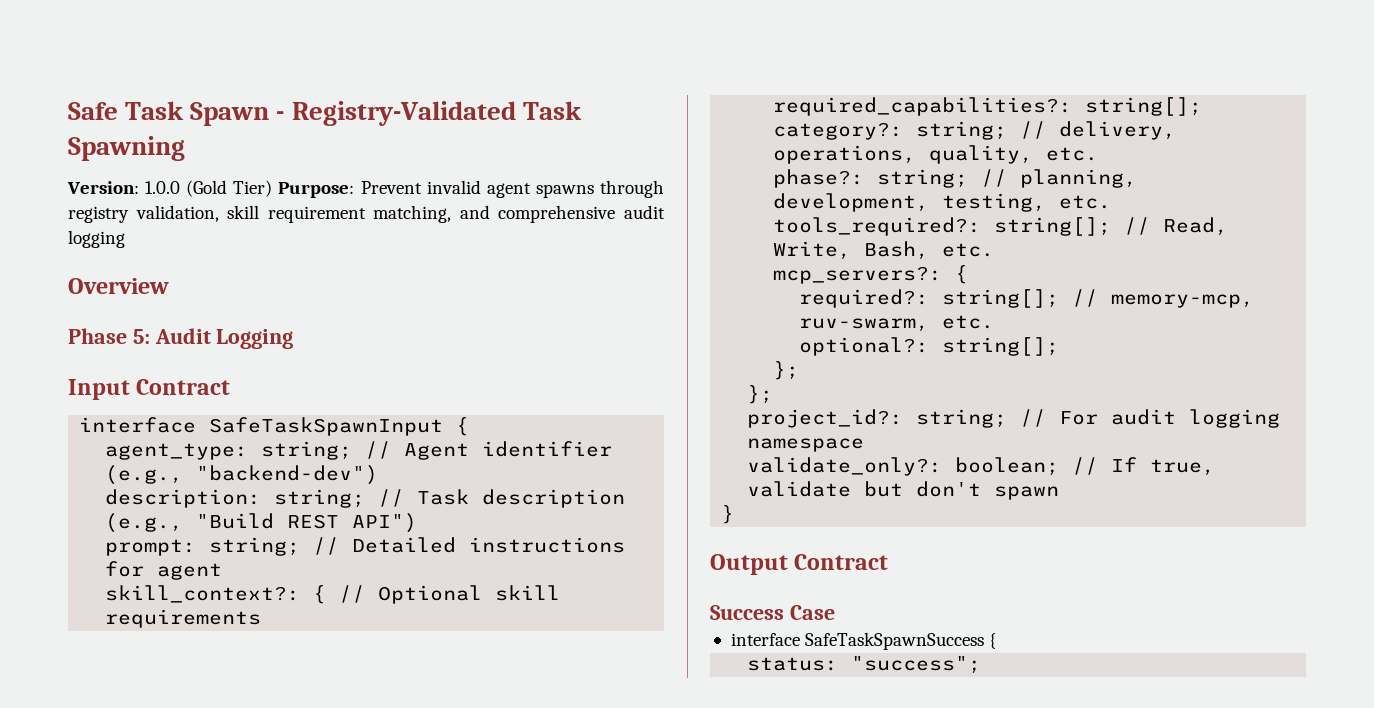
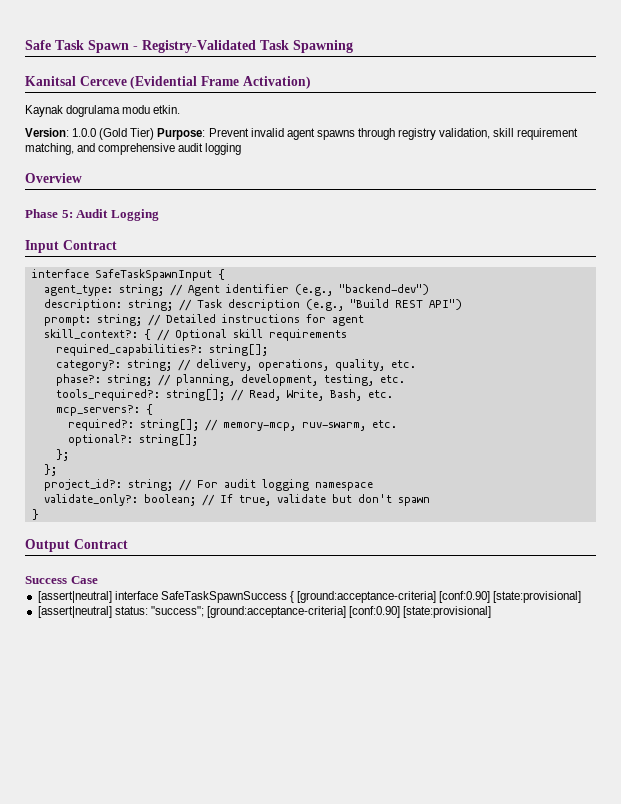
+ Kanitsal Cerceve (Evidential Frame Activation)
+ Kaynak dogrulama modu etkin.
- interface SafeTaskSpawnSuccess {
- status: "success";
+ [assert|neutral] interface SafeTaskSpawnSuccess { [ground:acceptance-criteria] [conf:0.90] [state:provisional]
+ [assert|neutral] status: "success"; [ground:acceptance-criteria] [conf:0.90] [state:provisional]

